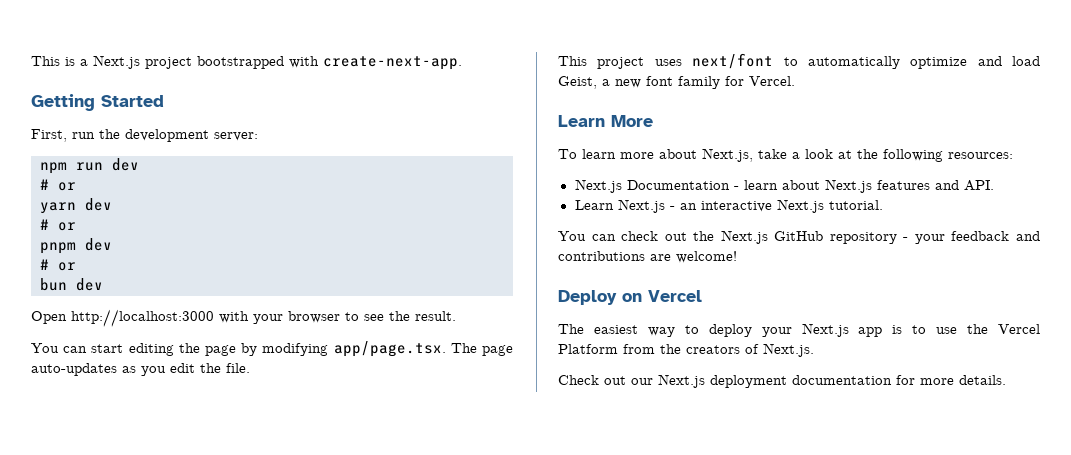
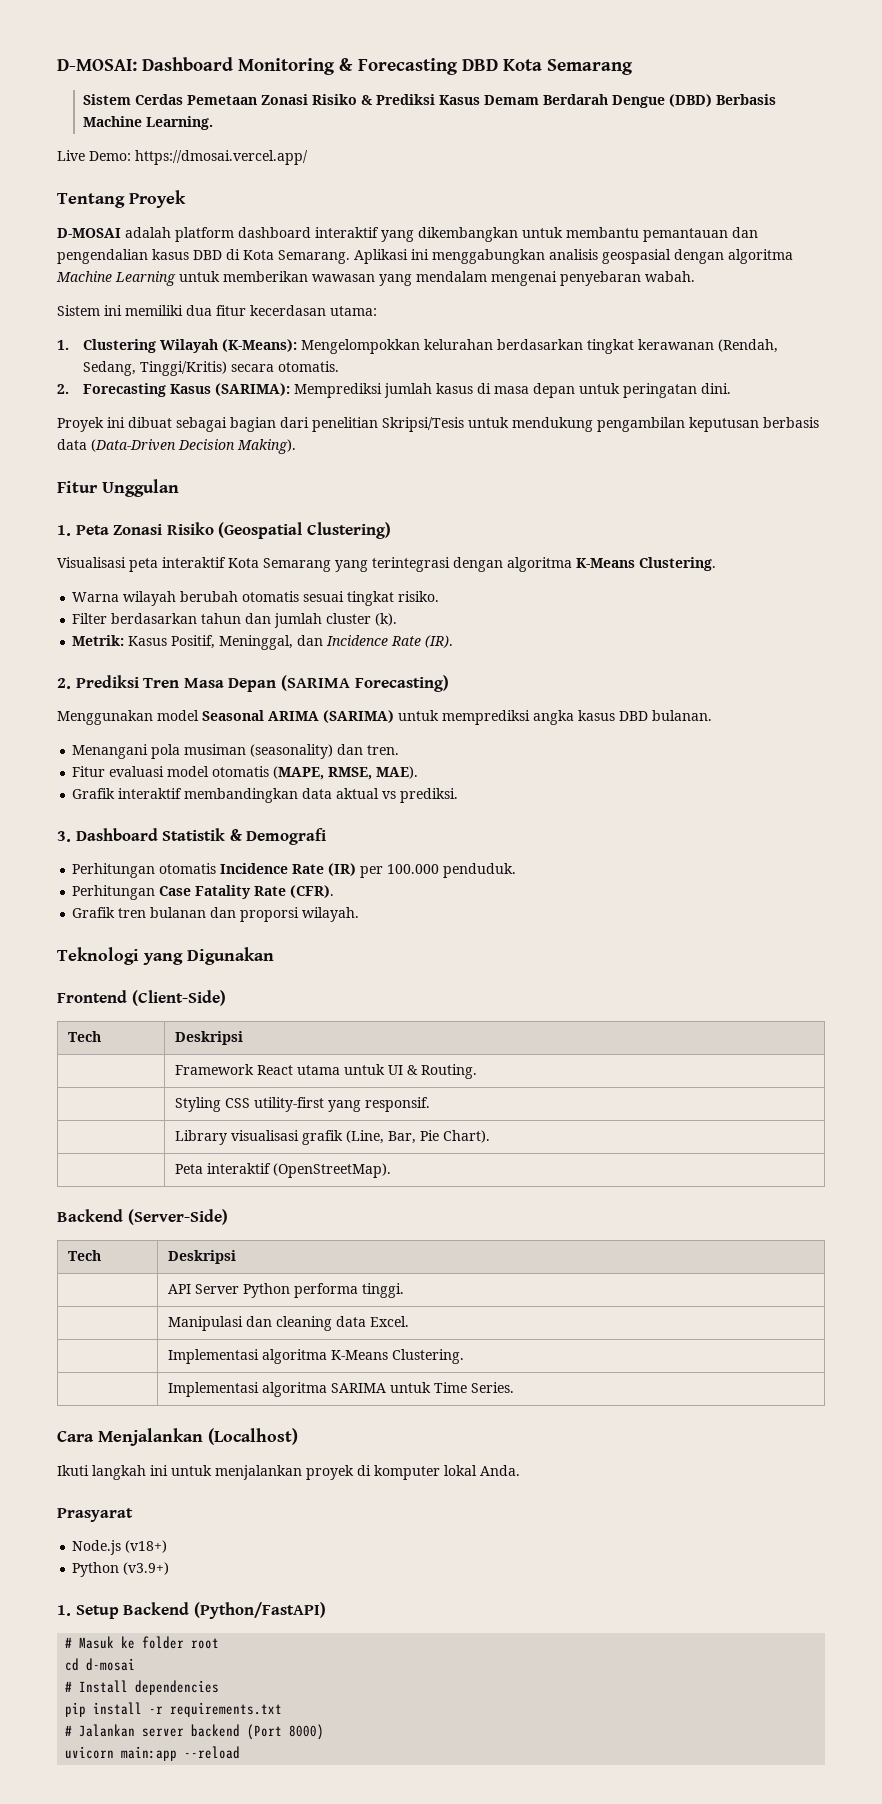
- This is a Next.js project bootstrapped with create-next-app.
- Getting Started
- First, run the development server:
- npm run dev
- # or
- yarn dev
- # or
- pnpm dev
- # or
- bun dev
- Open http://localhost:3000 with your browser to see the result.
- You can start editing the page by modifying app/page.tsx. The page auto-updates as you edit the file.
- This project uses next/font to automatically optimize and load Geist, a new font family for Vercel.
- Learn More
- To learn more about Next.js, take a look at the following resources:
- Next.js Documentation - learn about Next.js features and API.
- Learn Next.js - an interactive Next.js tutorial.
- You can check out the Next.js GitHub repository - your feedback and contributions are welcome!
- Deploy on Vercel
- The easiest way to deploy your Next.js app is to use the Vercel Platform from the creators of Next.js.
- Check out our Next.js deployment documentation for more details.
+ D-MOSAI: Dashboard Monitoring & Forecasting DBD Kota Semarang
+ Sistem Cerdas Pemetaan Zonasi Risiko & Prediksi Kasus Demam Berdarah Dengue (DBD) Berbasis Machine Learning.
+ Live Demo: https://dmosai.vercel.app/
+ Tentang Proyek
+ D-MOSAI adalah platform dashboard interaktif yang dikembangkan untuk membantu pemantauan dan pengendalian kasus DBD di Kota Semarang. Aplikasi ini menggabungkan analisis geospasial dengan algoritma Machine Learning untuk memberikan wawasan yang mendalam mengenai penyebaran wabah.
+ Sistem ini memiliki dua fitur kecerdasan utama:
+ 1. Clustering Wilayah (K-Means): Mengelompokkan kelurahan berdasarkan tingkat kerawanan (Rendah, Sedang, Tinggi/Kritis) secara otomatis.
+ 2. Forecasting Kasus (SARIMA): Memprediksi jumlah kasus di masa depan untuk peringatan dini.
+ Proyek ini dibuat sebagai bagian dari penelitian Skripsi/Tesis untuk mendukung pengambilan keputusan berbasis data (Data-Driven Decision Making).
+ Fitur Unggulan
+ 1. Peta Zonasi Risiko (Geospatial Clustering)
+ Visualisasi peta interaktif Kota Semarang yang terintegrasi dengan algoritma K-Means Clustering.
+ Warna wilayah berubah otomatis sesuai tingkat risiko.
+ Filter berdasarkan tahun dan jumlah cluster (k).
+ Metrik: Kasus Positif, Meninggal, dan Incidence Rate (IR).
+ 2. Prediksi Tren Masa Depan (SARIMA Forecasting)
+ Menggunakan model Seasonal ARIMA (SARIMA) untuk memprediksi angka kasus DBD bulanan.
+ Menangani pola musiman (seasonality) dan tren.
+ Fitur evaluasi model otomatis (MAPE, RMSE, MAE).
+ Grafik interaktif membandingkan data aktual vs prediksi.
+ 3. Dashboard Statistik & Demografi
+ Perhitungan otomatis Incidence Rate (IR) per 100.000 penduduk.
+ Perhitungan Case Fatality Rate (CFR).
+ Grafik tren bulanan dan proporsi wilayah.
+ Teknologi yang Digunakan
+ Frontend (Client-Side)
+ Tech | Deskripsi
+ | Framework React utama untuk UI & Routing.
+ | Styling CSS utility-first yang responsif.
+ | Library visualisasi grafik (Line, Bar, Pie Chart).
+ | Peta interaktif (OpenStreetMap).
+ Backend (Server-Side)
+ Tech | Deskripsi
+ | API Server Python performa tinggi.
+ | Manipulasi dan cleaning data Excel.
+ | Implementasi algoritma K-Means Clustering.
+ | Implementasi algoritma SARIMA untuk Time Series.
+ Cara Menjalankan (Localhost)
+ Ikuti langkah ini untuk menjalankan proyek di komputer lokal Anda.
+ Prasyarat
+ Node.js (v18+)
+ Python (v3.9+)
+ 1. Setup Backend (Python/FastAPI)
+ # Masuk ke folder root
+ cd d-mosai
+ # Install dependencies
+ pip install -r requirements.txt
+ # Jalankan server backend (Port 8000)
+ uvicorn main:app --reload

